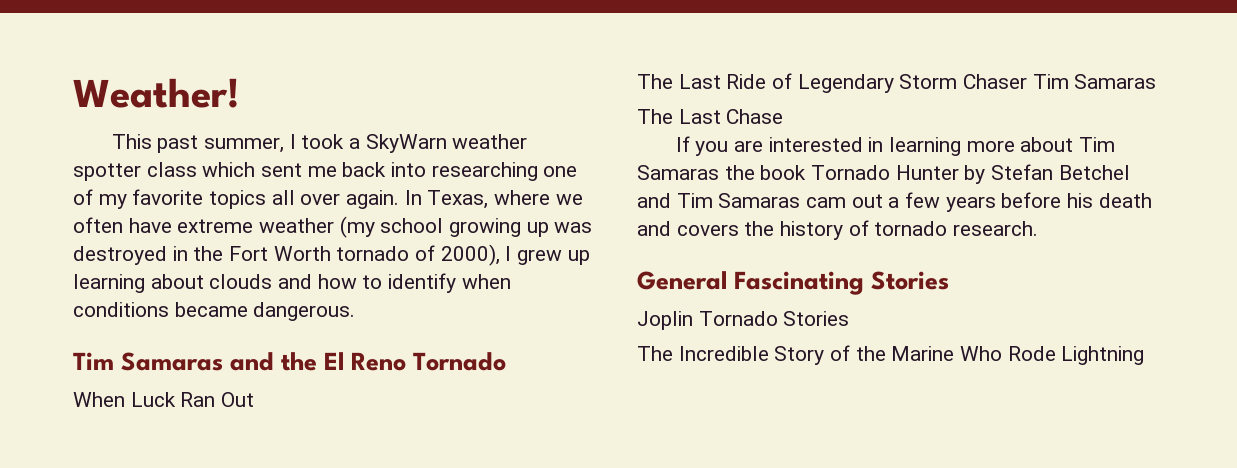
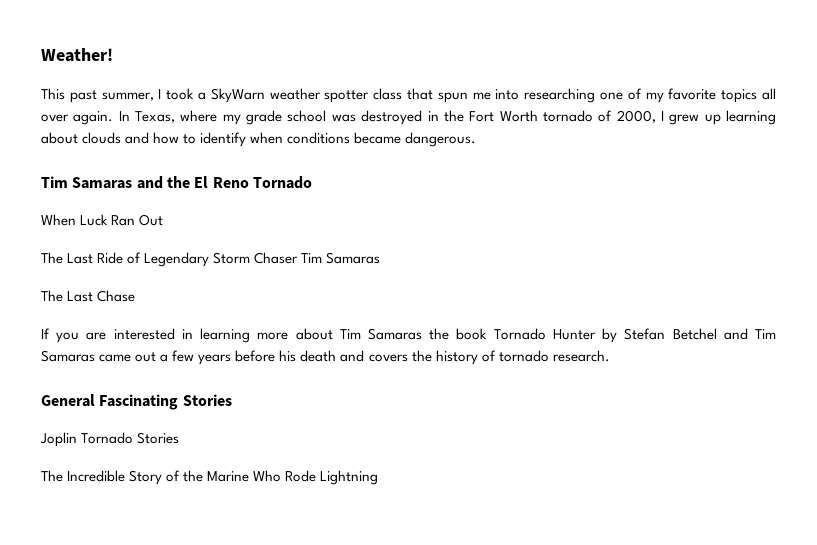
- This past summer, I took a SkyWarn weather spotter class which sent me back into researching one of my favorite topics all over again.
+ This past summer, I took a SkyWarn weather spotter class that spun me into researching one of my favorite topics all over again.
- In Texas, where we often have extreme weather (my school growing up was destroyed in the Fort Worth tornado of 2000), I grew up learning about clouds and how to identify when conditions became dangerous.
+ In Texas, where my grade school was destroyed in the Fort Worth tornado of 2000, I grew up learning about clouds and how to identify when conditions became dangerous.
- If you are interested in learning more about Tim Samaras the book Tornado Hunter by Stefan Betchel and Tim Samaras cam out a few years before his death and covers the history of tornado research.
+ If you are interested in learning more about Tim Samaras the book Tornado Hunter by Stefan Betchel and Tim Samaras came out a few years before his death and covers the history of tornado research.

